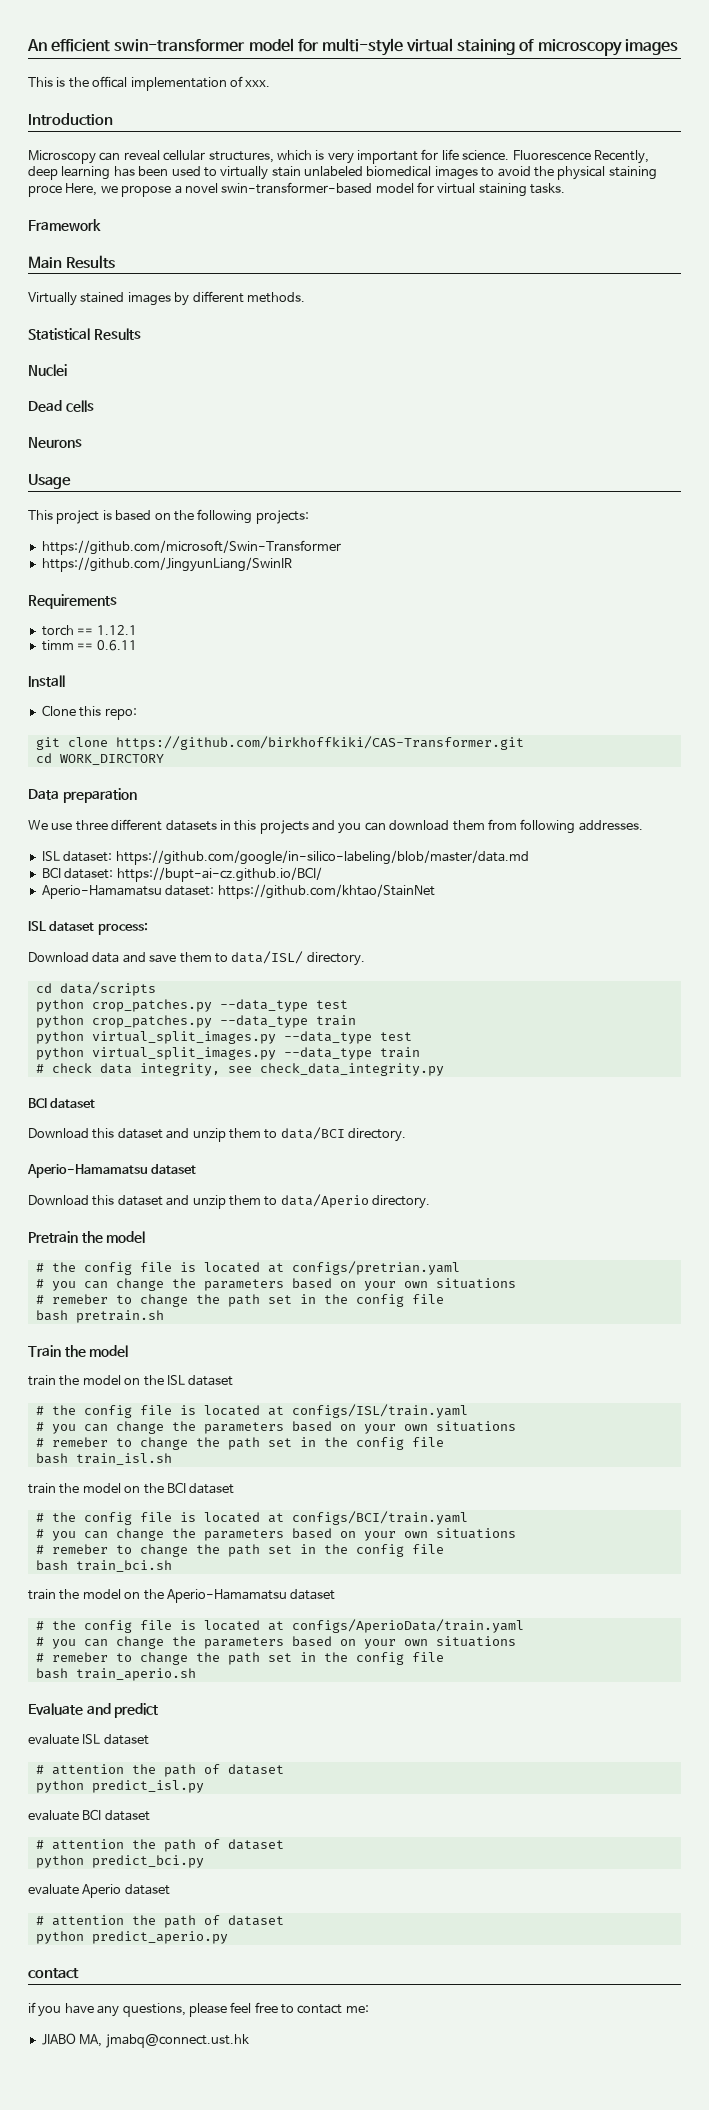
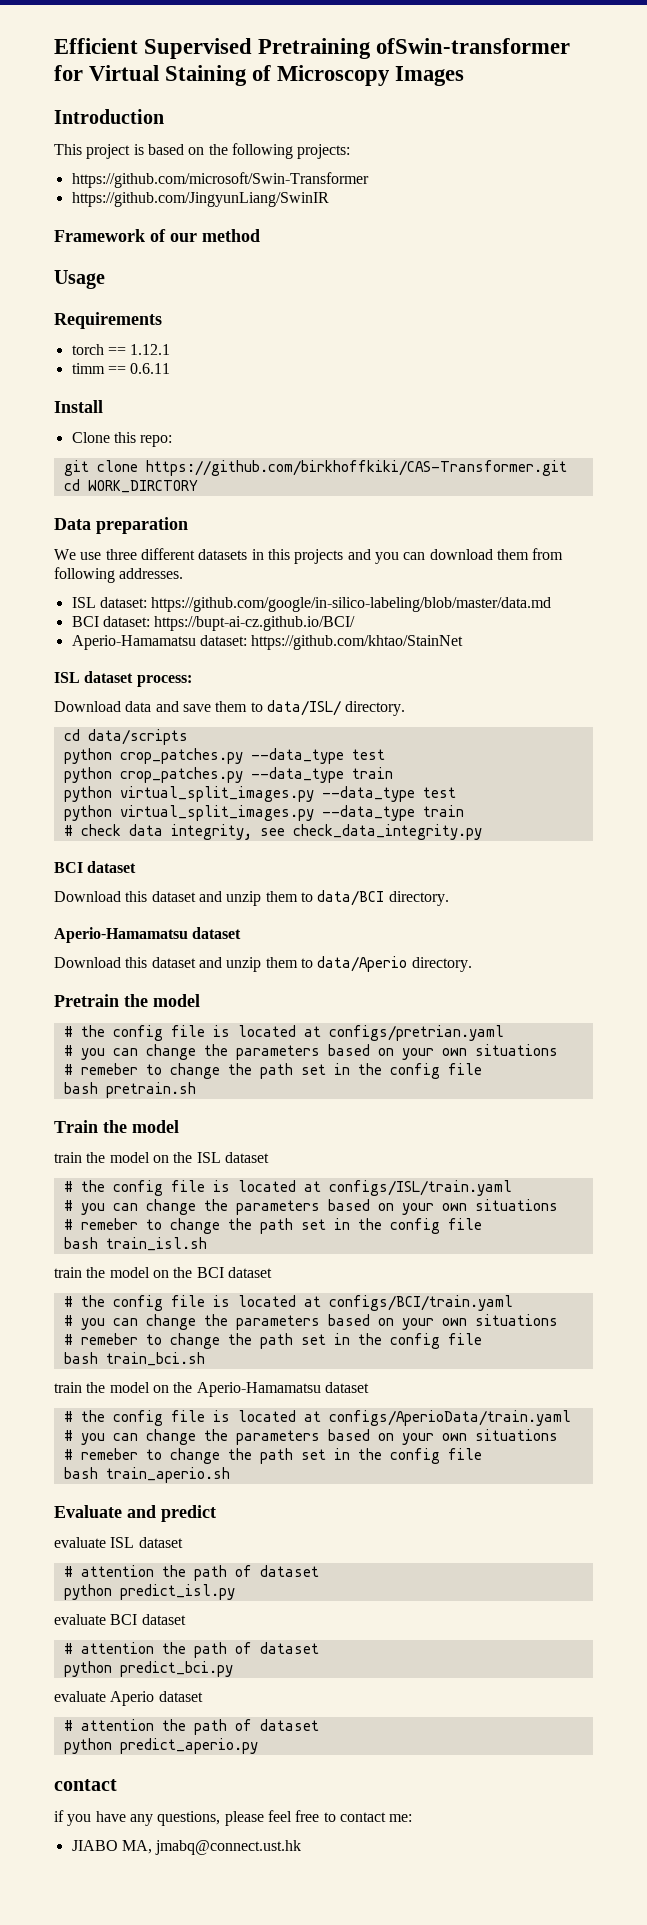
- An efficient swin-transformer model for multi-style virtual staining of microscopy images
- This is the offical implementation of xxx.
+ Efficient Supervised Pretraining ofSwin-transformer for Virtual Staining of Microscopy Images
  Introduction
- Microscopy can reveal cellular structures, which is very important for life science. Fluorescence Recently, deep learning has been used to virtually stain unlabeled biomedical images to avoid the physical staining proce Here, we propose a novel swin-transformer-based model for virtual staining tasks.
- Framework
- Main Results
- Virtually stained images by different methods.
- Statistical Results
- Nuclei
- Dead cells
- Neurons
- Usage
+ Framework of our method
+ Usage

